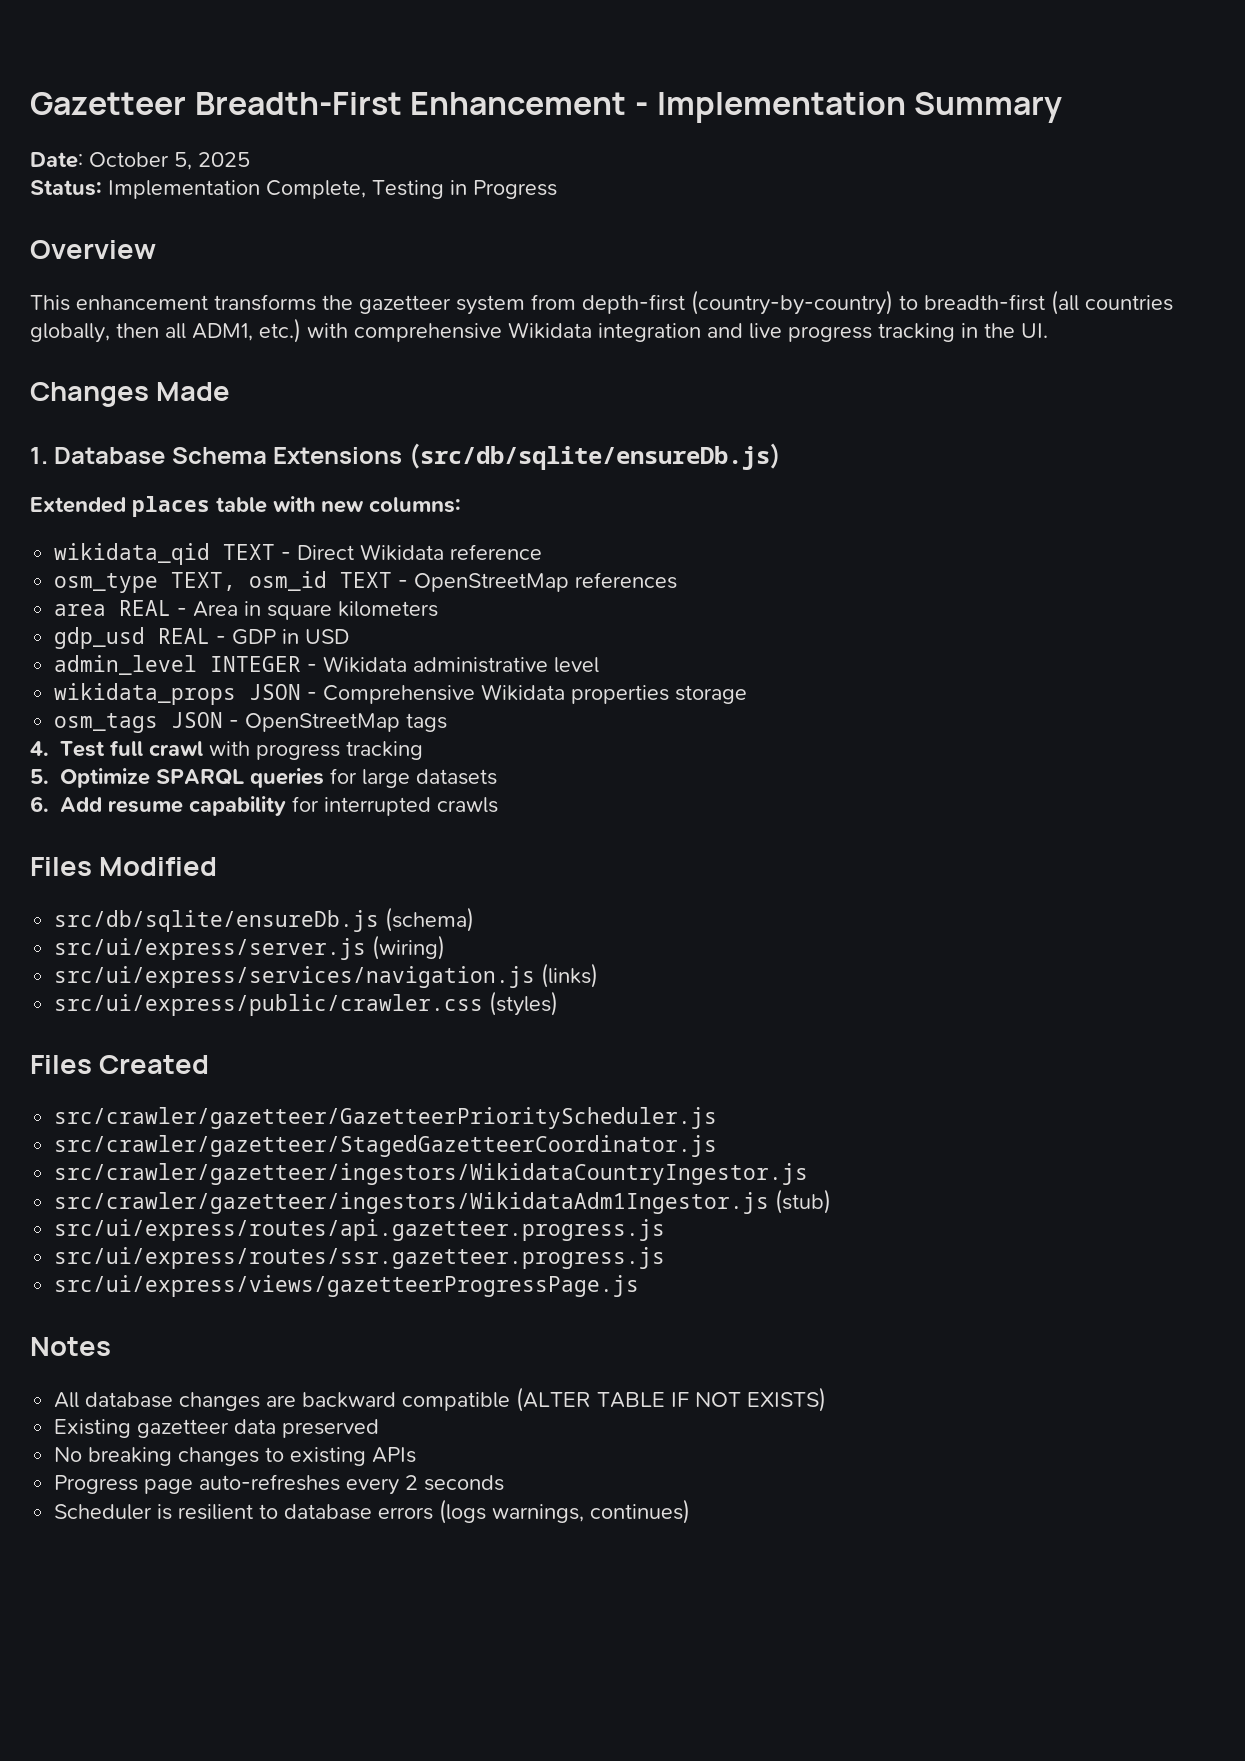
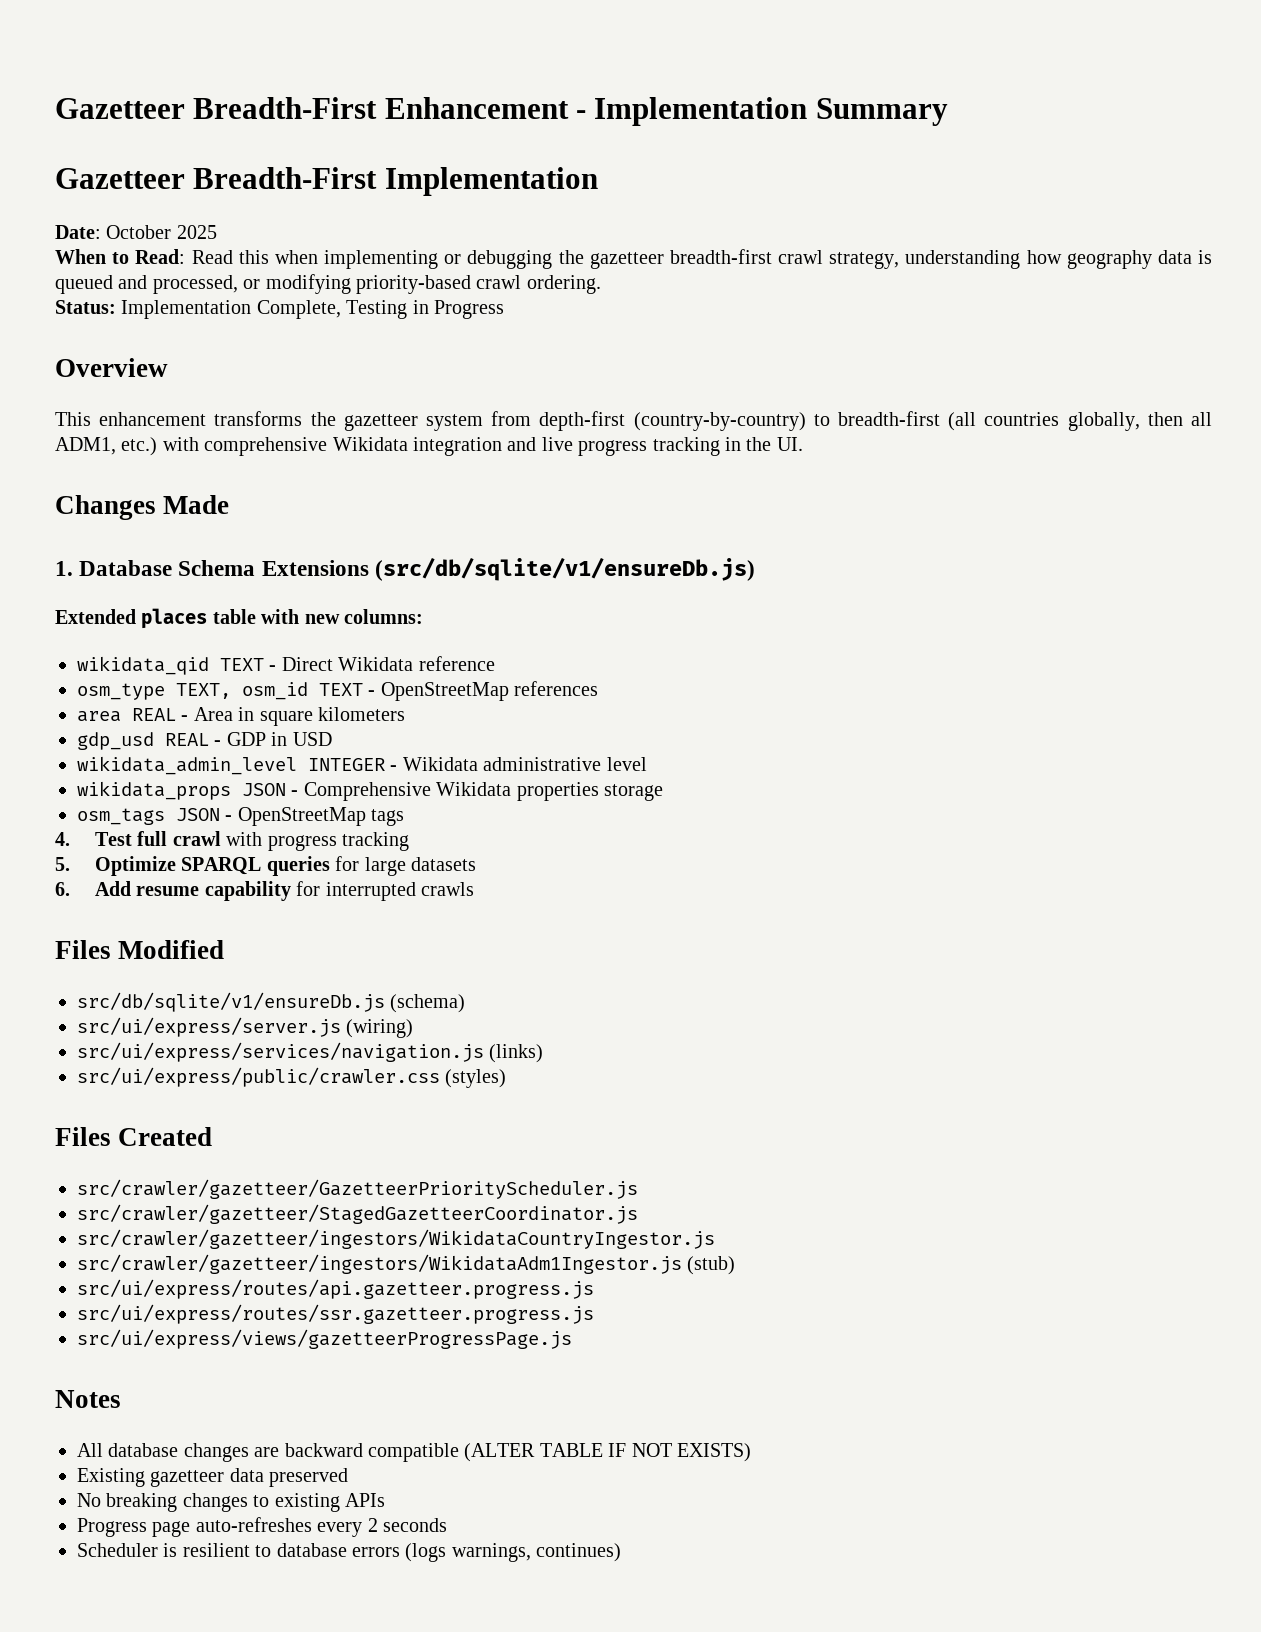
+ Gazetteer Breadth-First Implementation
- Date: October 5, 2025
+ Date: October 2025
+ When to Read: Read this when implementing or debugging the gazetteer breadth-first crawl strategy, understanding how geography data is queued and processed, or modifying priority-based crawl ordering.
- 1. Database Schema Extensions (src/db/sqlite/ensureDb.js)
+ 1. Database Schema Extensions (src/db/sqlite/v1/ensureDb.js)
- admin_level INTEGER - Wikidata administrative level
+ wikidata_admin_level INTEGER - Wikidata administrative level
- src/db/sqlite/ensureDb.js (schema)
+ src/db/sqlite/v1/ensureDb.js (schema)

